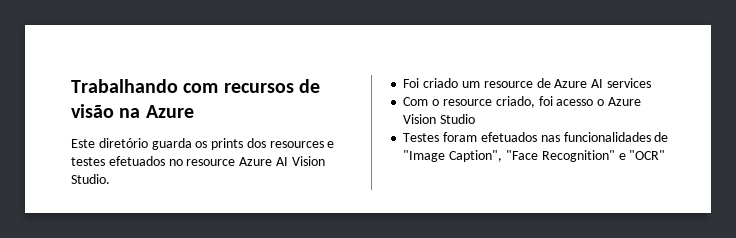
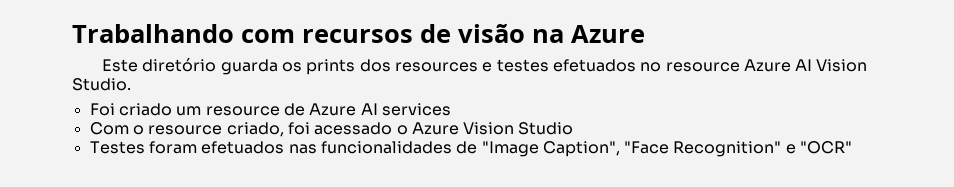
- Com o resource criado, foi acesso o Azure Vision Studio
+ Com o resource criado, foi acessado o Azure Vision Studio

